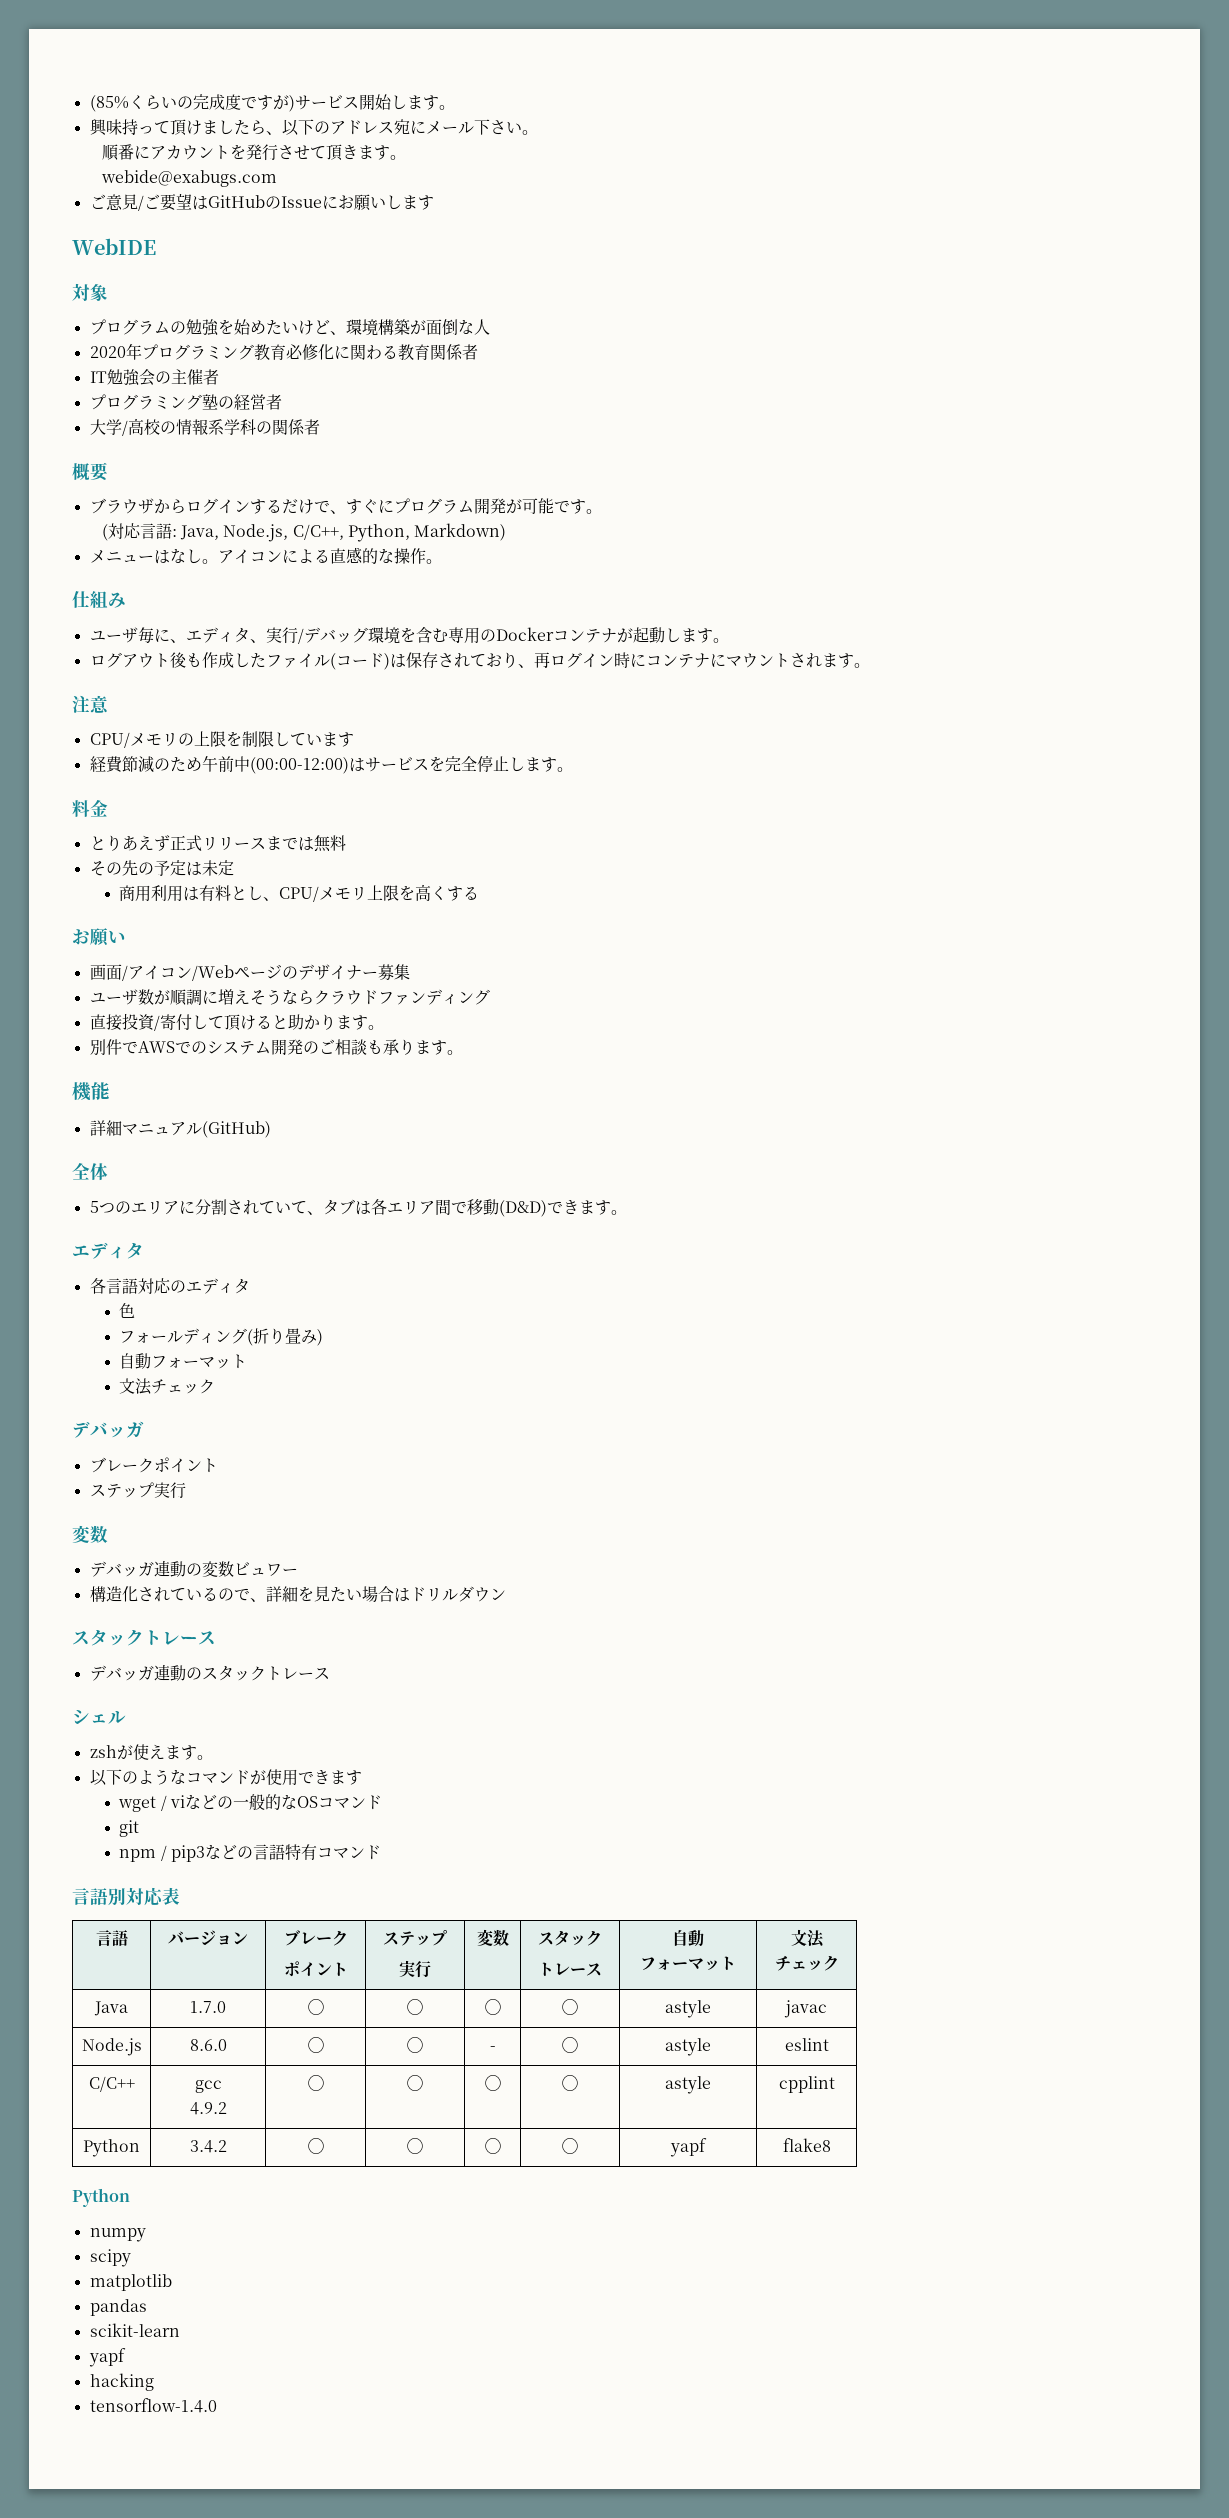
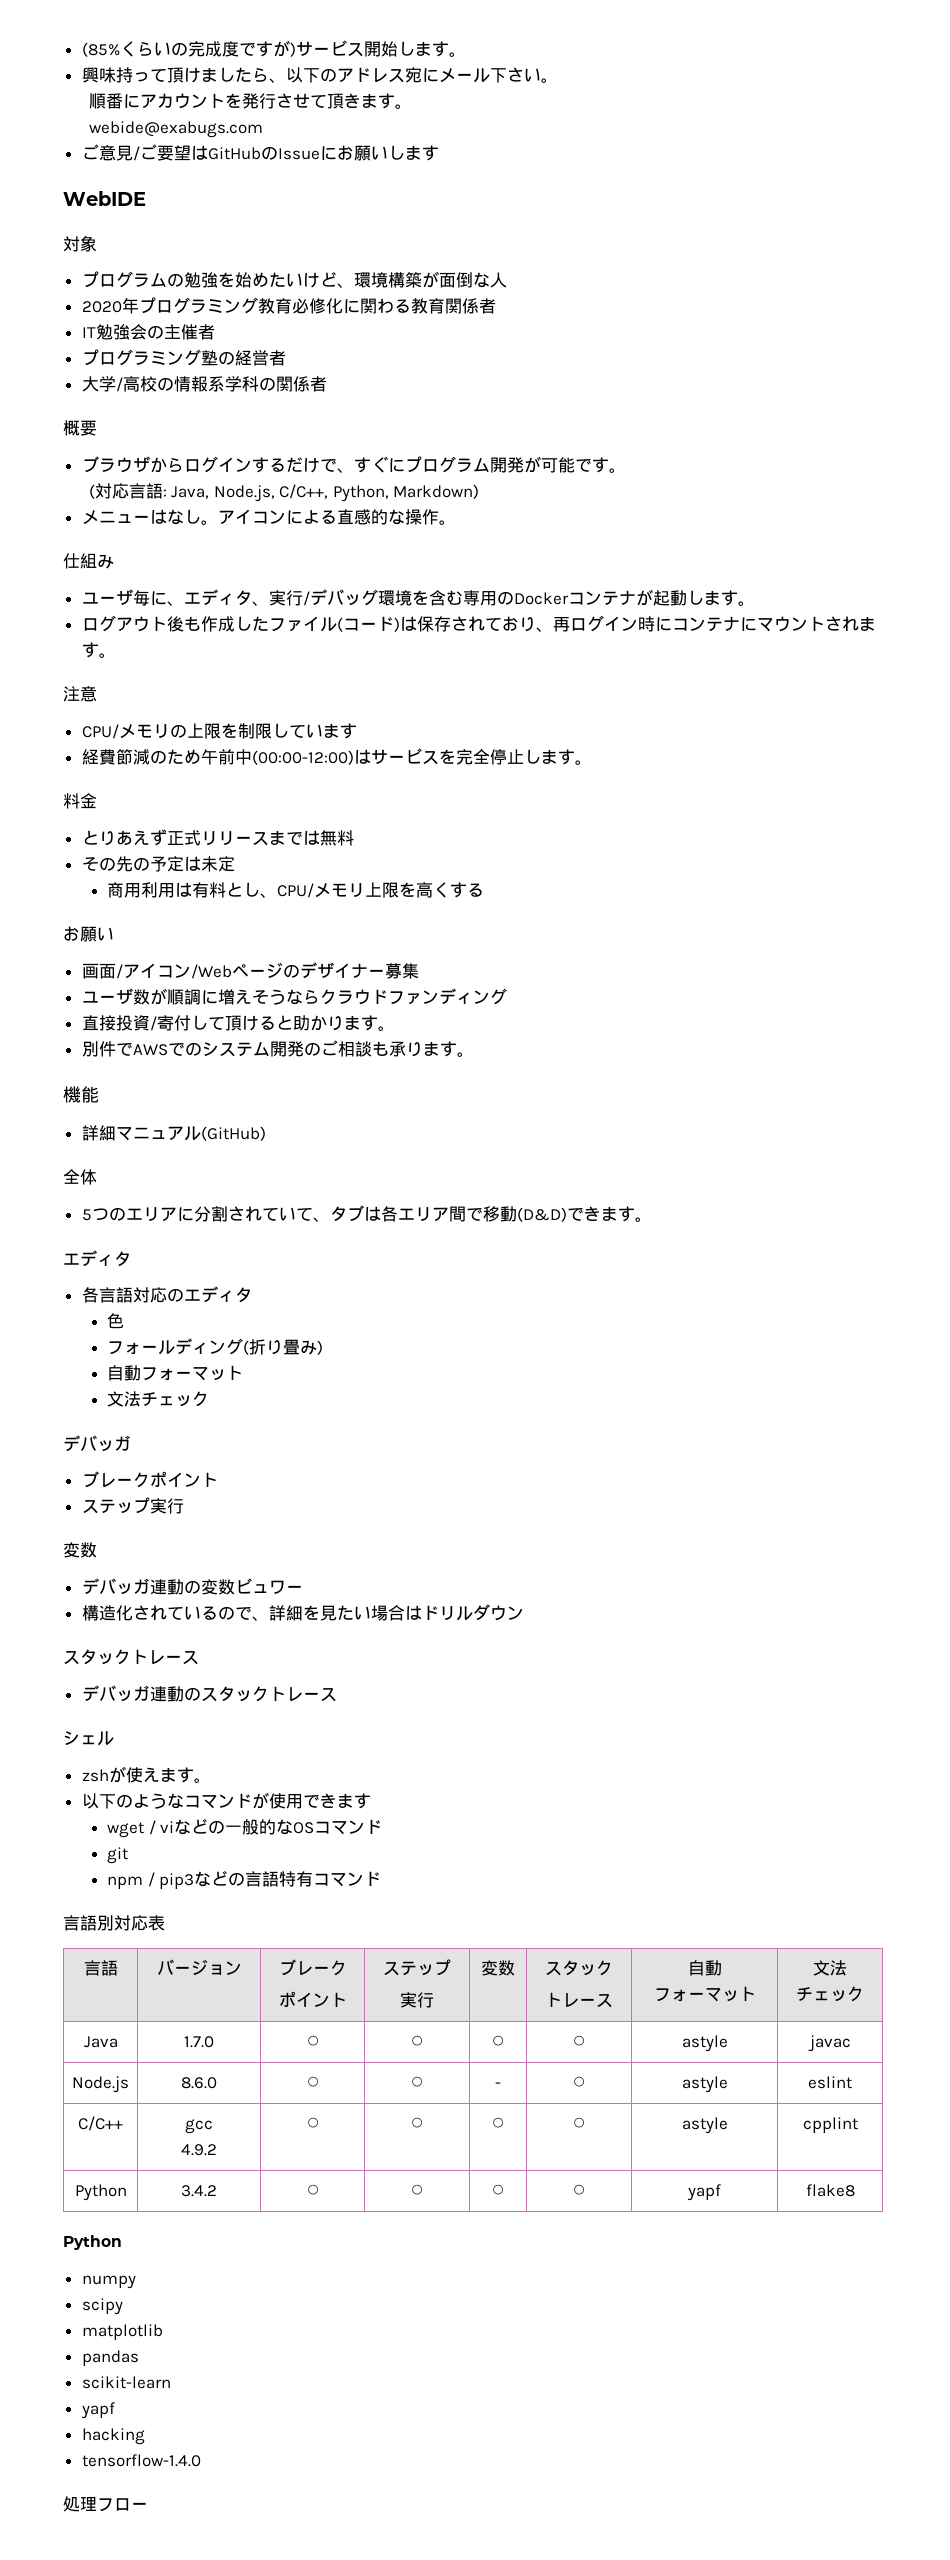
+ 処理フロー

